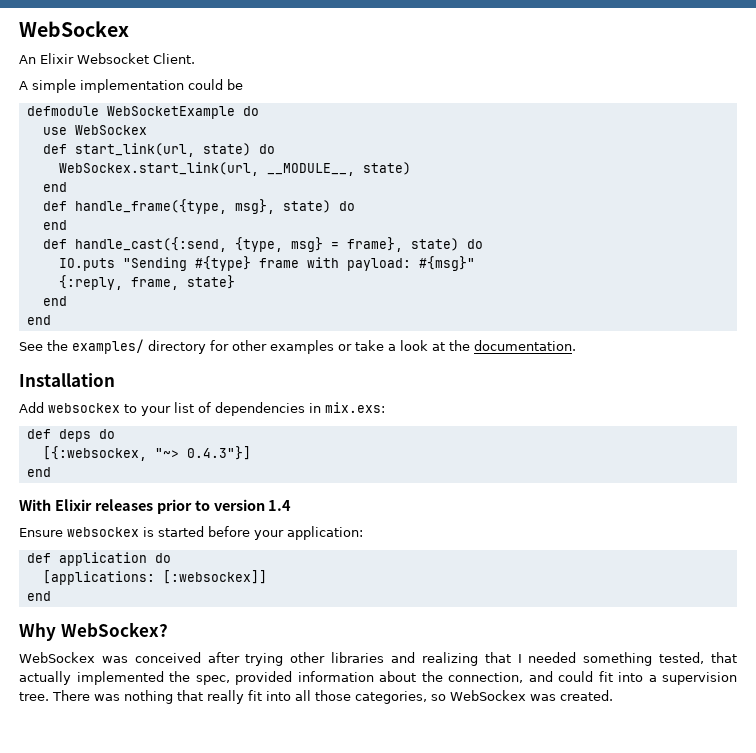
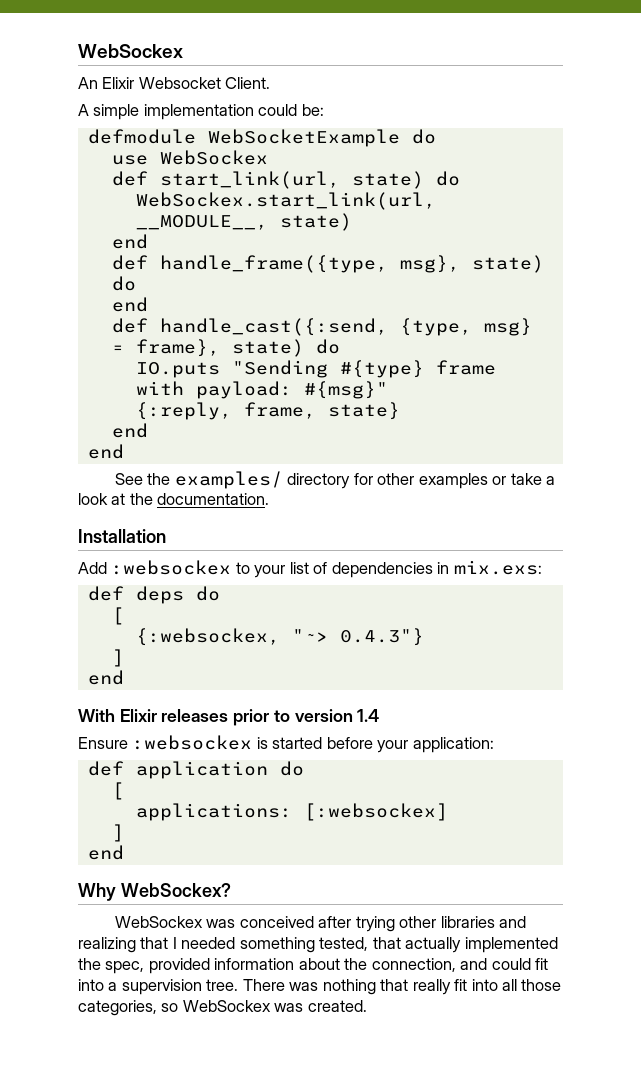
- A simple implementation could be
+ A simple implementation could be:
- Add websockex to your list of dependencies in mix.exs:
+ Add :websockex to your list of dependencies in mix.exs:
  def deps do
- [{:websockex, "~> 0.4.3"}]
+ [
+ {:websockex, "~> 0.4.3"}
+ ]
- Ensure websockex is started before your application:
+ Ensure :websockex is started before your application:
  def application do
- [applications: [:websockex]]
+ [
+ applications: [:websockex]
+ ]

